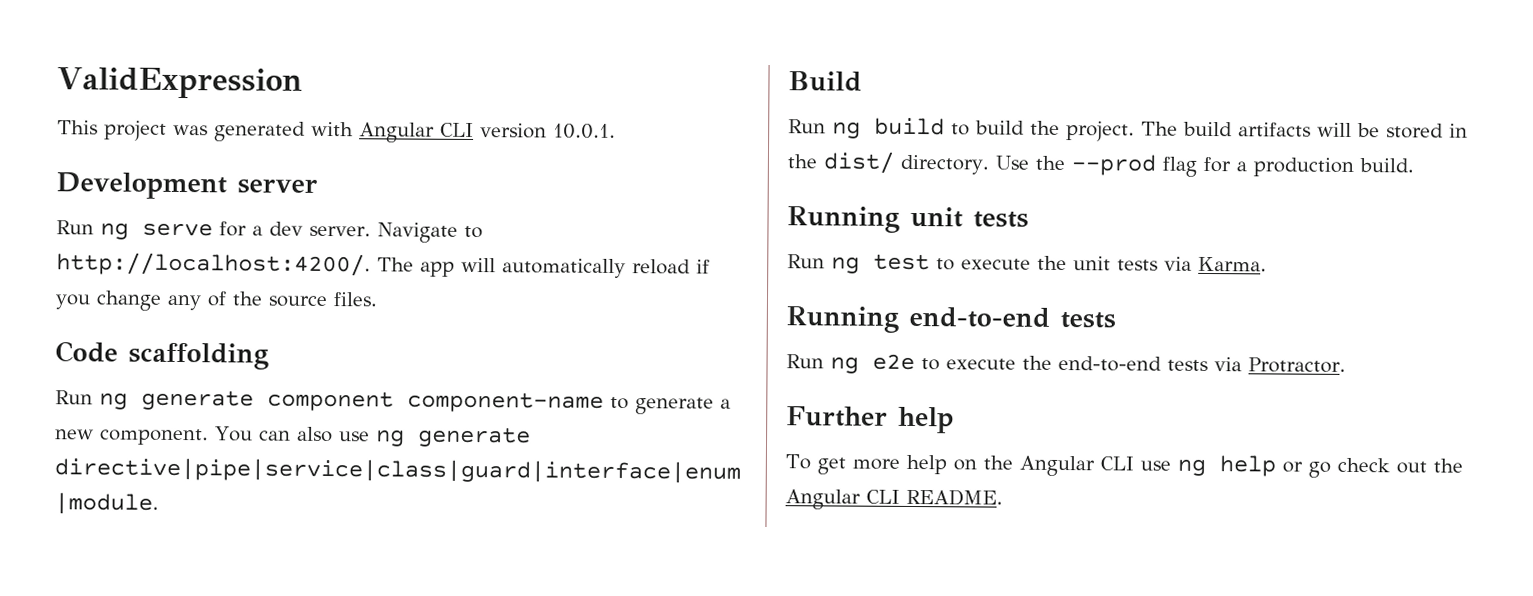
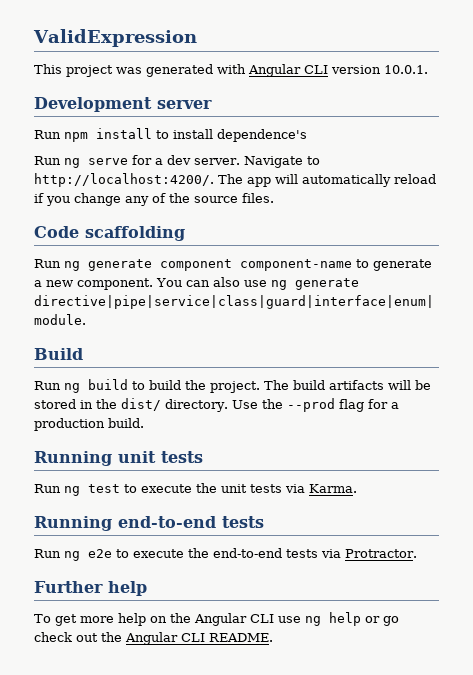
+ Run npm install to install dependence's

